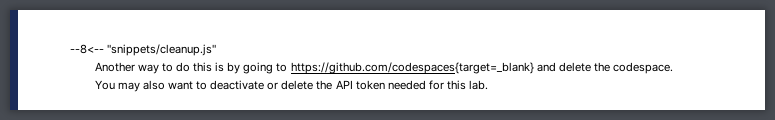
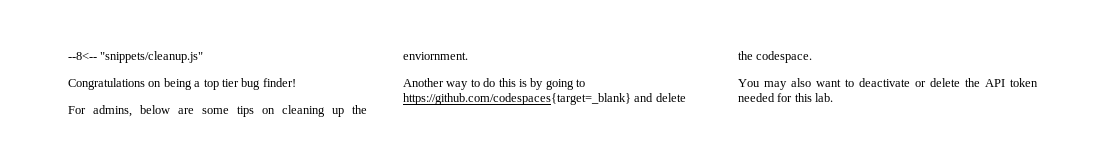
+ Congratulations on being a top tier bug finder!
+ For admins, below are some tips on cleaning up the enviornment.

